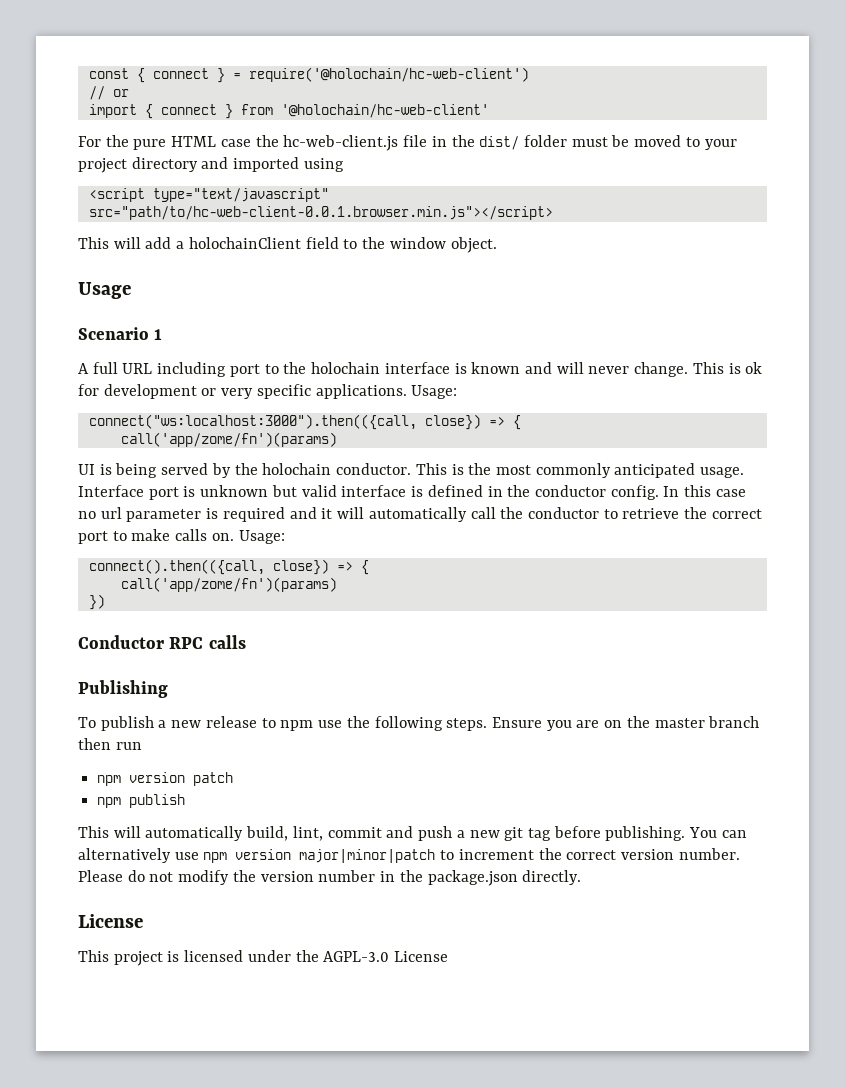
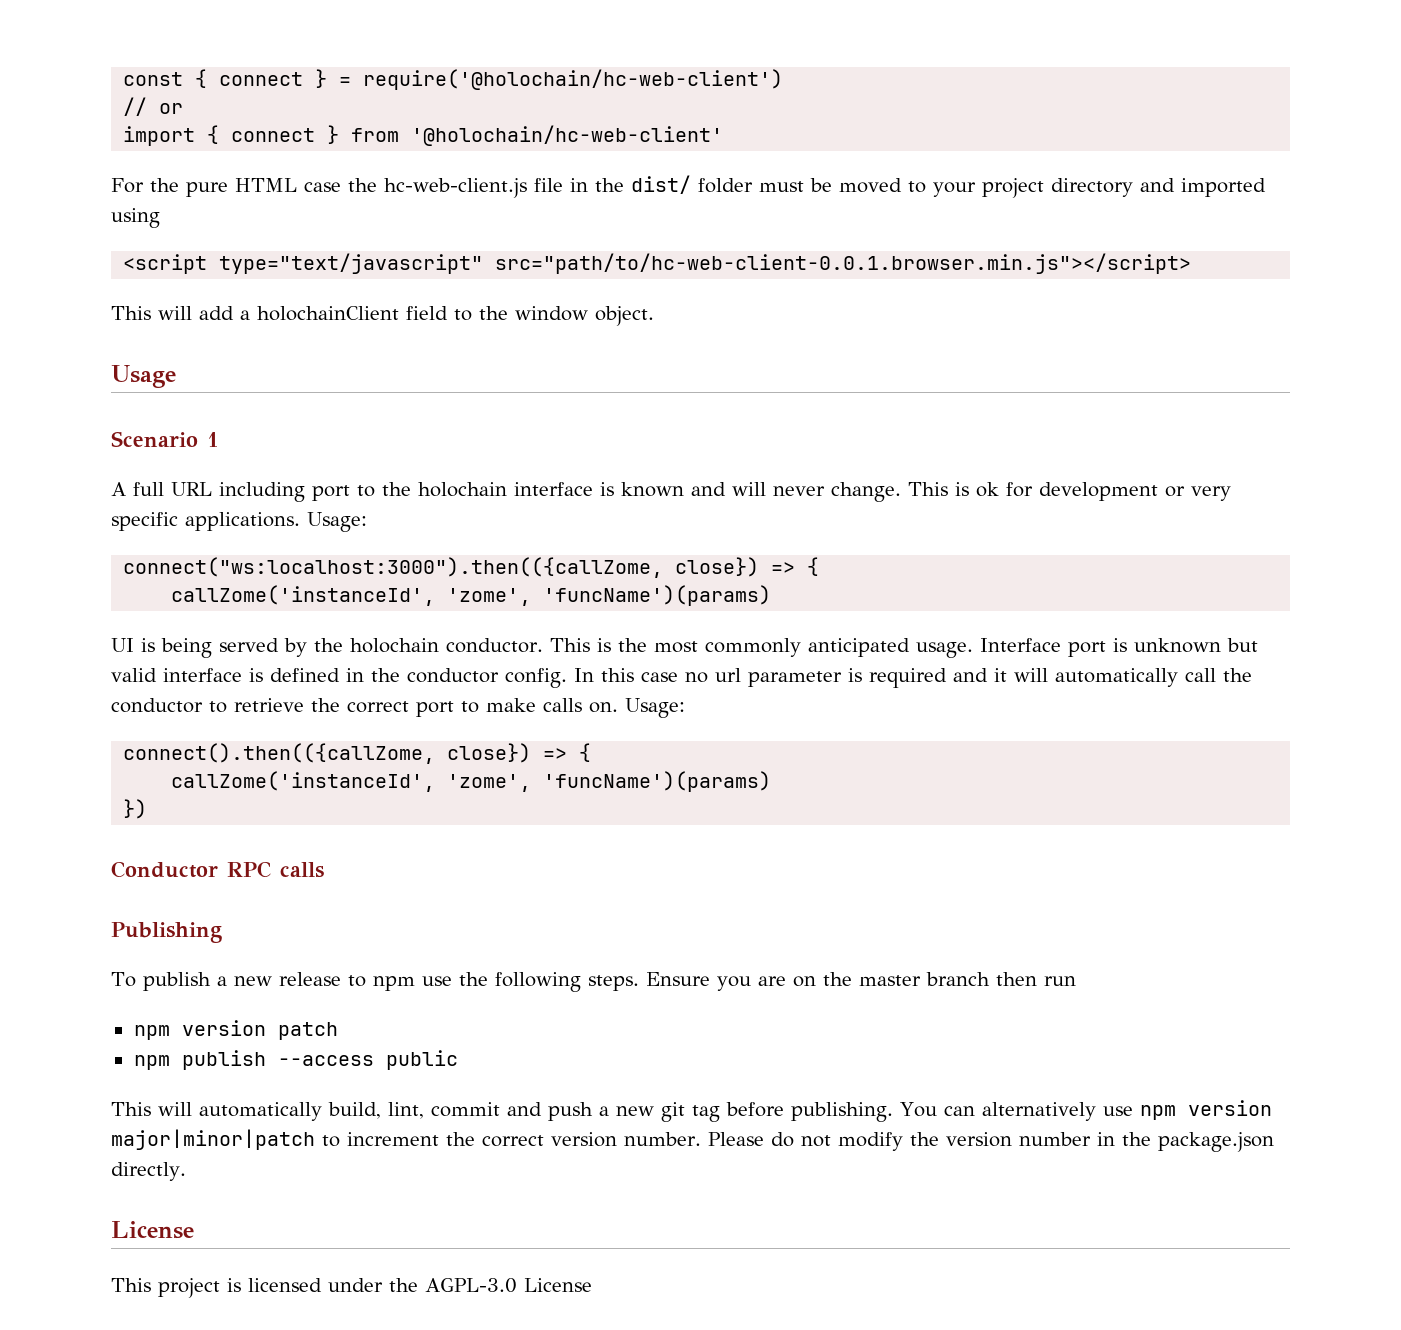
- connect("ws:localhost:3000").then(({call, close}) => {
- call('app/zome/fn')(params)
+ connect("ws:localhost:3000").then(({callZome, close}) => {
+ callZome('instanceId', 'zome', 'funcName')(params)
- connect().then(({call, close}) => {
- call('app/zome/fn')(params)
+ connect().then(({callZome, close}) => {
+ callZome('instanceId', 'zome', 'funcName')(params)
- npm publish
+ npm publish --access public

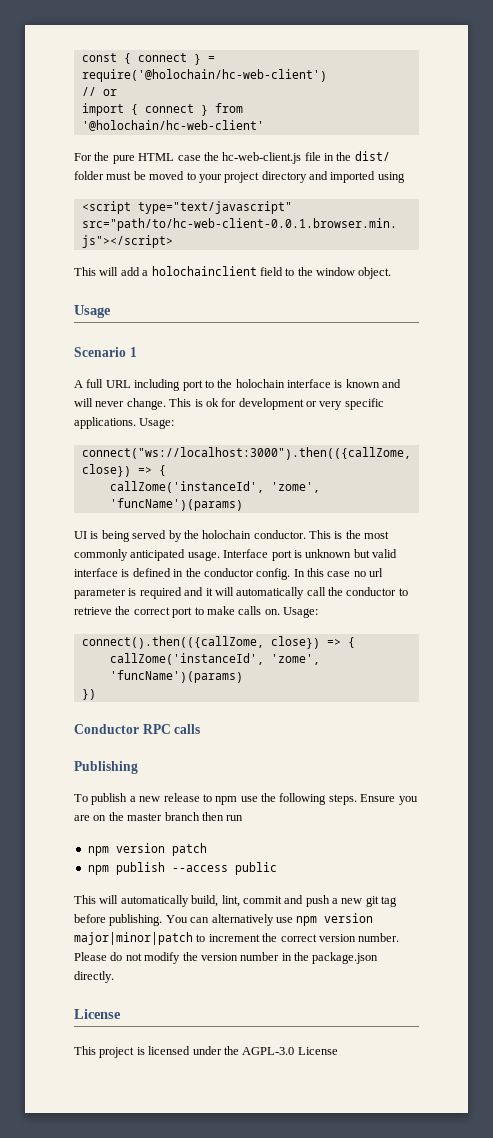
- This will add a holochainClient field to the window object.
+ This will add a holochainclient field to the window object.
- connect("ws:localhost:3000").then(({callZome, close}) => {
+ connect("ws://localhost:3000").then(({callZome, close}) => {

